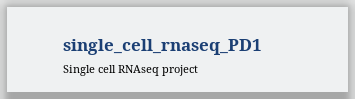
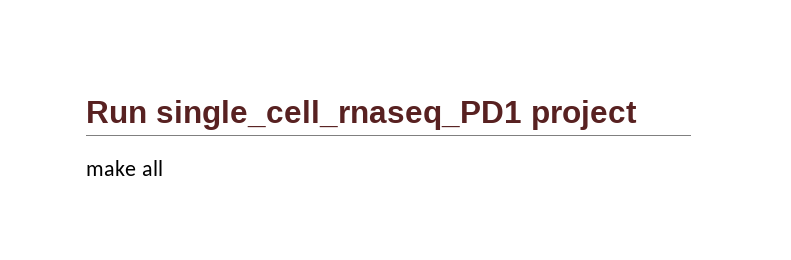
- single_cell_rnaseq_PD1
- Single cell RNAseq project
+ Run single_cell_rnaseq_PD1 project
+ make all

